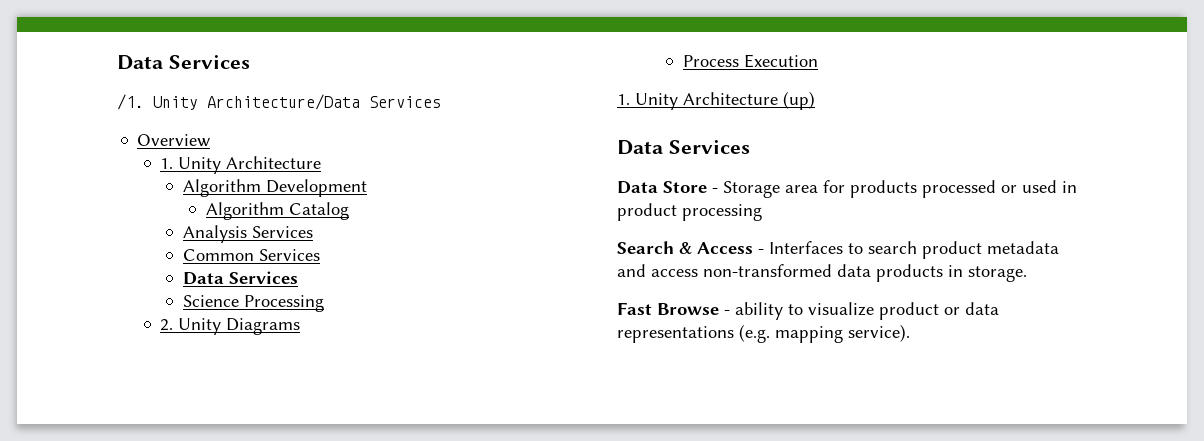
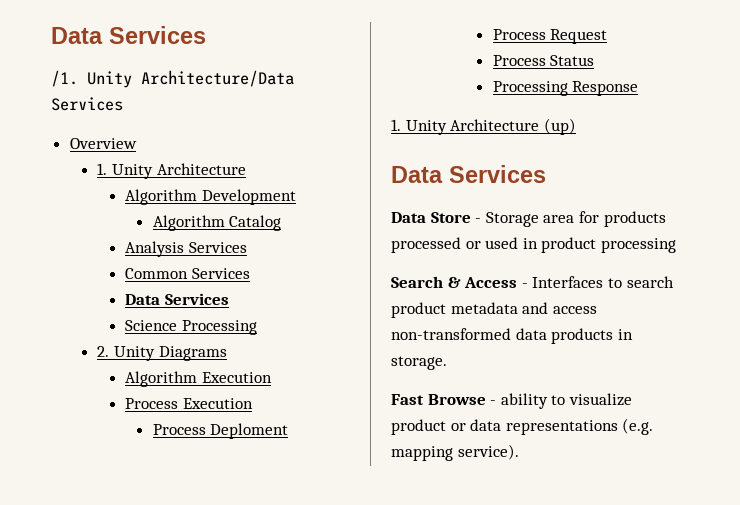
+ Algorithm Execution
+ Process Deploment
+ Process Request
+ Process Status
+ Processing Response

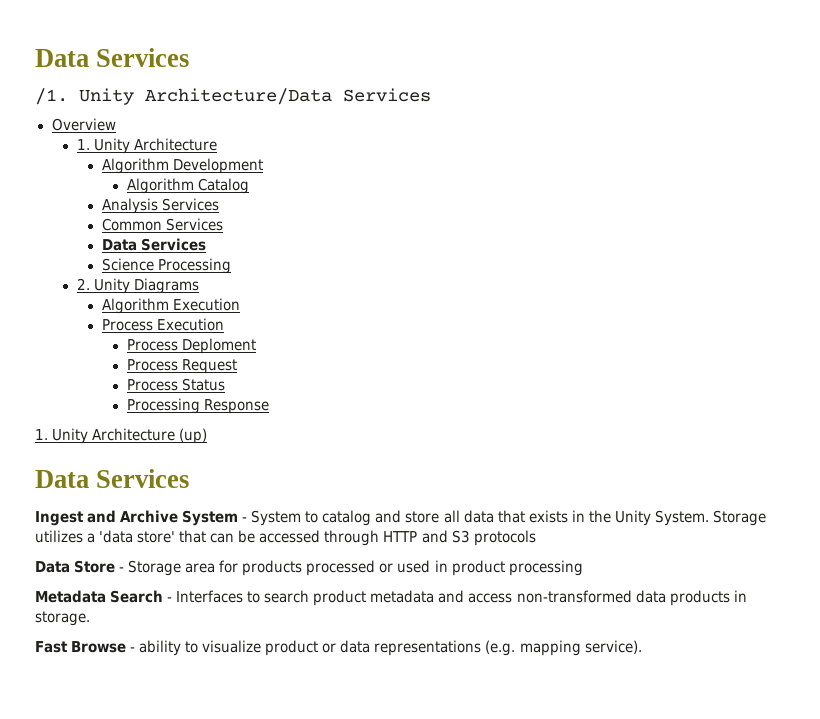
+ Ingest and Archive System - System to catalog and store all data that exists in the Unity System. Storage utilizes a 'data store' that can be accessed through HTTP and S3 protocols
- Search & Access - Interfaces to search product metadata and access non-transformed data products in storage.
+ Metadata Search - Interfaces to search product metadata and access non-transformed data products in storage.

